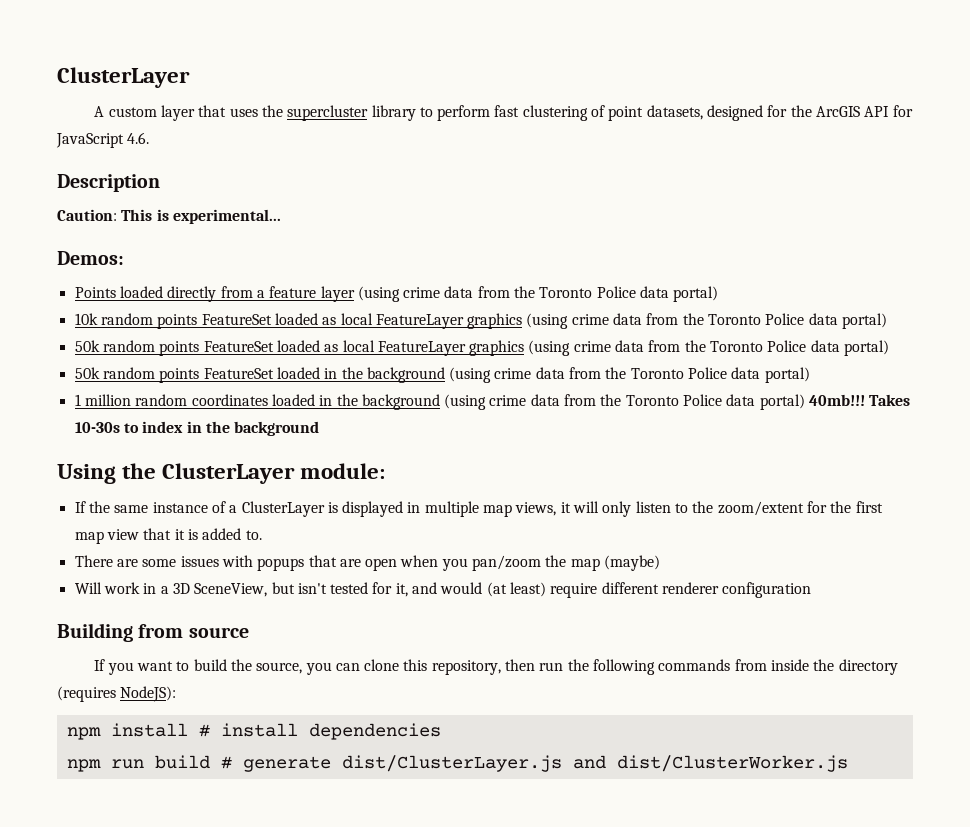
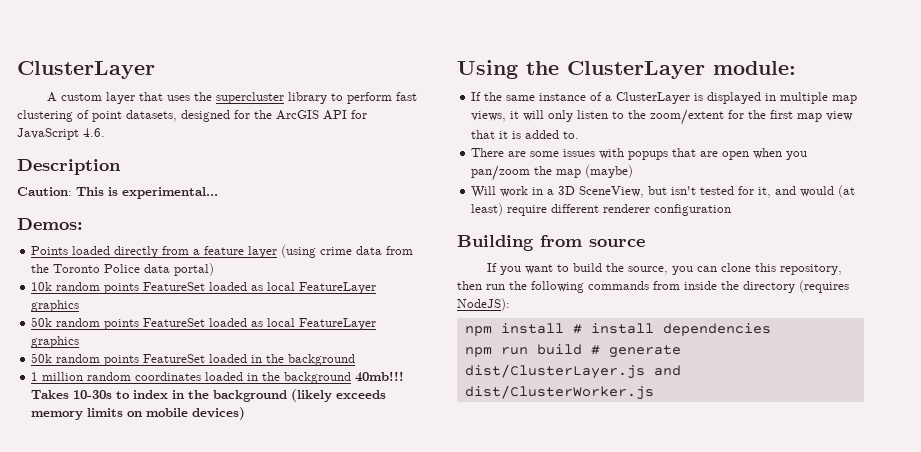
- 10k random points FeatureSet loaded as local FeatureLayer graphics (using crime data from the Toronto Police data portal)
+ 10k random points FeatureSet loaded as local FeatureLayer graphics
- 50k random points FeatureSet loaded as local FeatureLayer graphics (using crime data from the Toronto Police data portal)
+ 50k random points FeatureSet loaded as local FeatureLayer graphics
- 50k random points FeatureSet loaded in the background (using crime data from the Toronto Police data portal)
+ 50k random points FeatureSet loaded in the background
- 1 million random coordinates loaded in the background (using crime data from the Toronto Police data portal) 40mb!!!
+ 1 million random coordinates loaded in the background 40mb!!!
- Takes 10-30s to index in the background
+ Takes 10-30s to index in the background (likely exceeds memory limits on mobile devices)

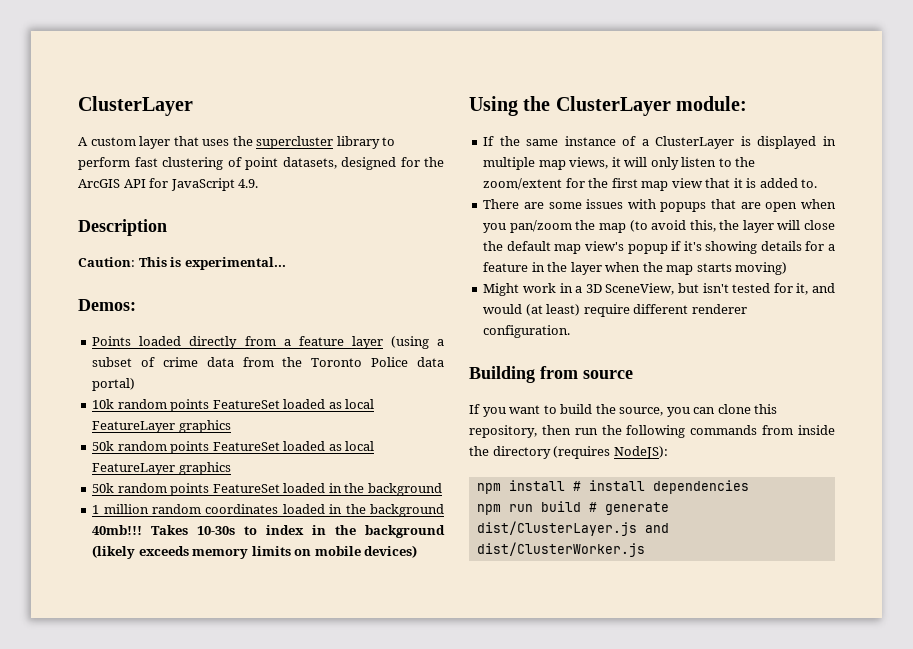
- A custom layer that uses the supercluster library to perform fast clustering of point datasets, designed for the ArcGIS API for JavaScript 4.6.
+ A custom layer that uses the supercluster library to perform fast clustering of point datasets, designed for the ArcGIS API for JavaScript 4.9.
- Points loaded directly from a feature layer (using crime data from the Toronto Police data portal)
+ Points loaded directly from a feature layer (using a subset of crime data from the Toronto Police data portal)
- There are some issues with popups that are open when you pan/zoom the map (maybe)
- Will work in a 3D SceneView, but isn't tested for it, and would (at least) require different renderer configuration
+ There are some issues with popups that are open when you pan/zoom the map (to avoid this, the layer will close the default map view's popup if it's showing details for a feature in the layer when the map starts moving)
+ Might work in a 3D SceneView, but isn't tested for it, and would (at least) require different renderer configuration.

